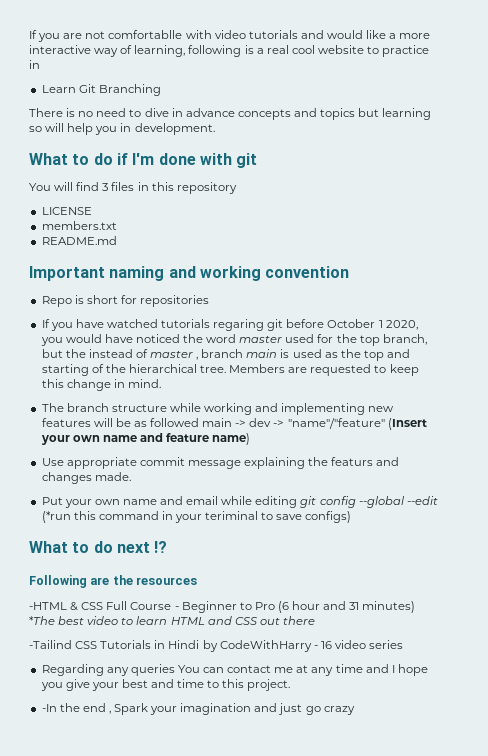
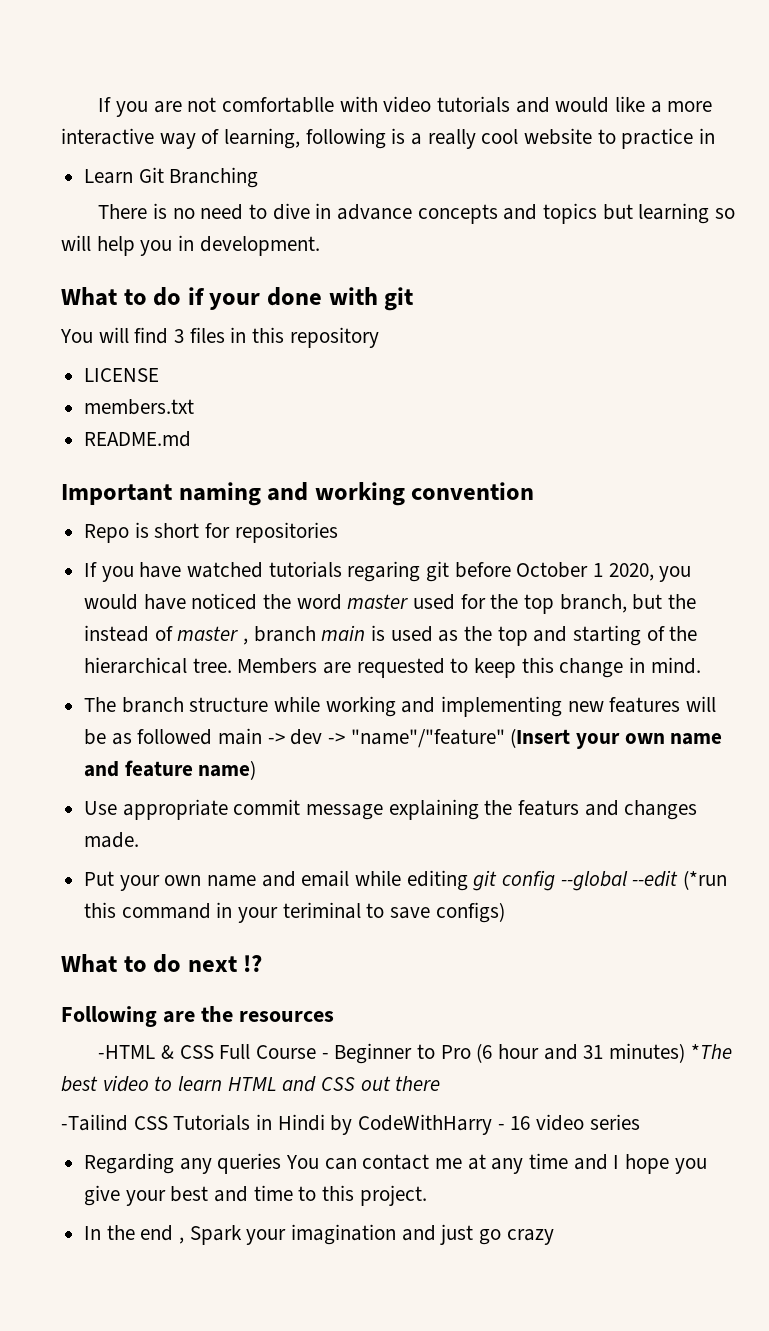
- If you are not comfortablle with video tutorials and would like a more interactive way of learning, following is a real cool website to practice in
+ If you are not comfortablle with video tutorials and would like a more interactive way of learning, following is a really cool website to practice in
- What to do if I'm done with git
+ What to do if your done with git
- -In the end , Spark your imagination and just go crazy
+ In the end , Spark your imagination and just go crazy

